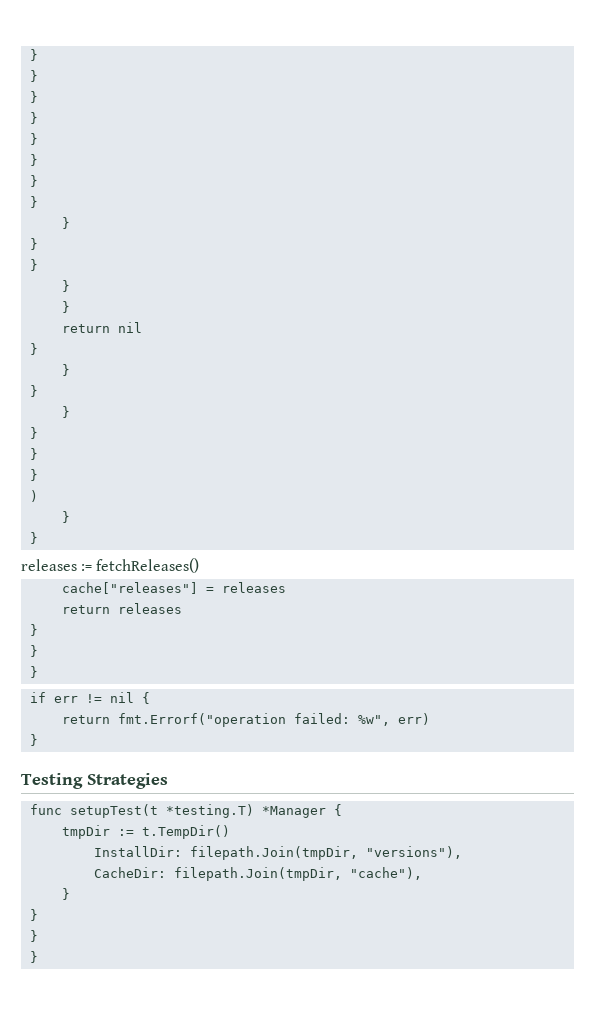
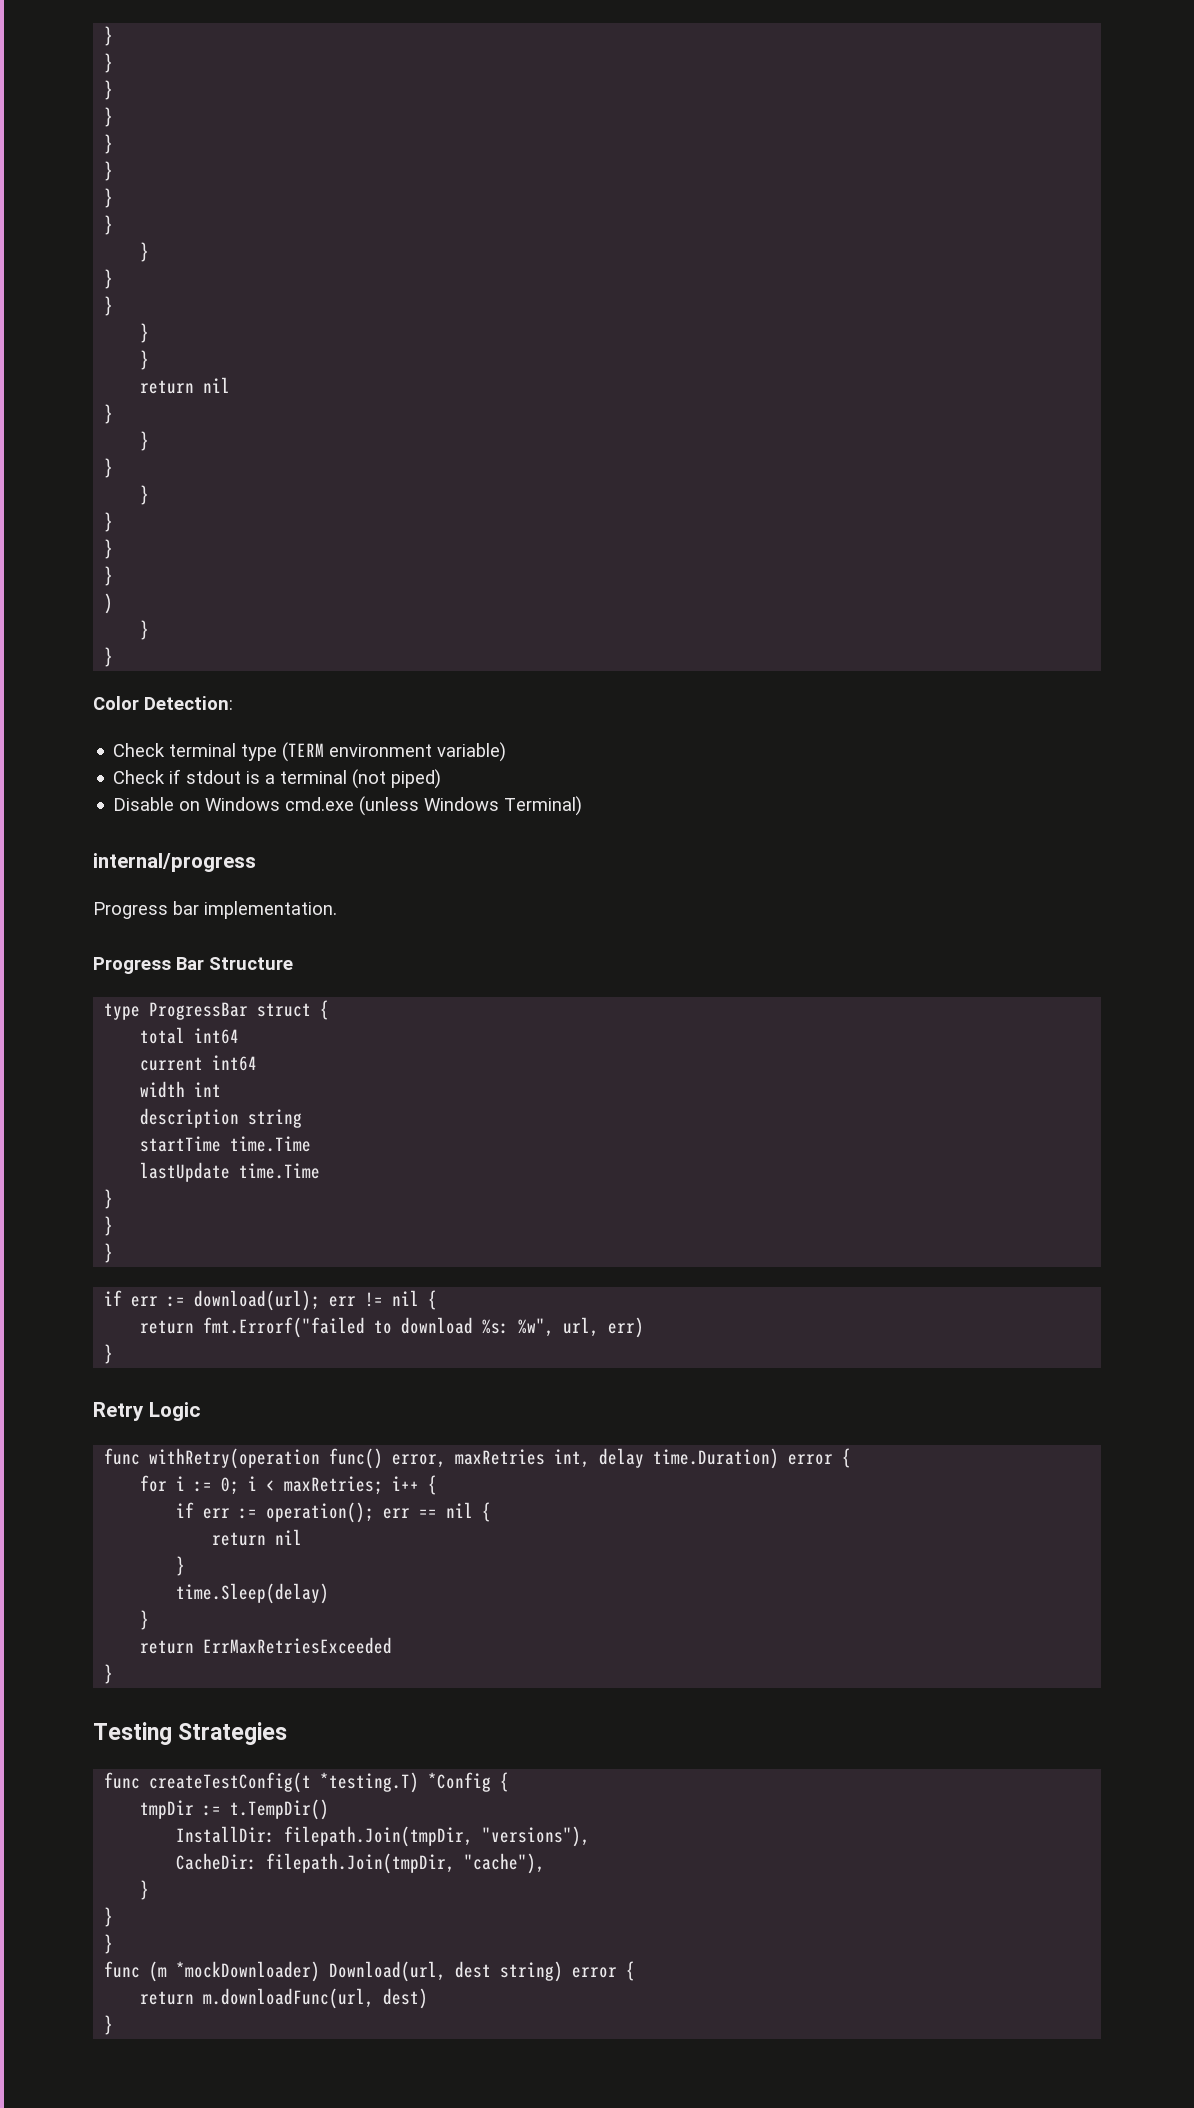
- releases := fetchReleases()
- cache["releases"] = releases
- return releases
+ Color Detection:
+ Check terminal type (TERM environment variable)
+ Check if stdout is a terminal (not piped)
+ Disable on Windows cmd.exe (unless Windows Terminal)
+ internal/progress
+ Progress bar implementation.
+ Progress Bar Structure
+ type ProgressBar struct {
+ total int64
+ current int64
+ width int
+ description string
+ startTime time.Time
+ lastUpdate time.Time
- if err != nil {
+ if err := download(url); err != nil {
- return fmt.Errorf("operation failed: %w", err)
+ return fmt.Errorf("failed to download %s: %w", url, err)
+ }
+ Retry Logic
+ func withRetry(operation func() error, maxRetries int, delay time.Duration) error {
+ for i := 0; i < maxRetries; i++ {
+ if err := operation(); err == nil {
+ return nil
+ }
+ time.Sleep(delay)
+ }
+ return ErrMaxRetriesExceeded
- func setupTest(t *testing.T) *Manager {
+ func createTestConfig(t *testing.T) *Config {
+ func (m *mockDownloader) Download(url, dest string) error {
+ return m.downloadFunc(url, dest)

